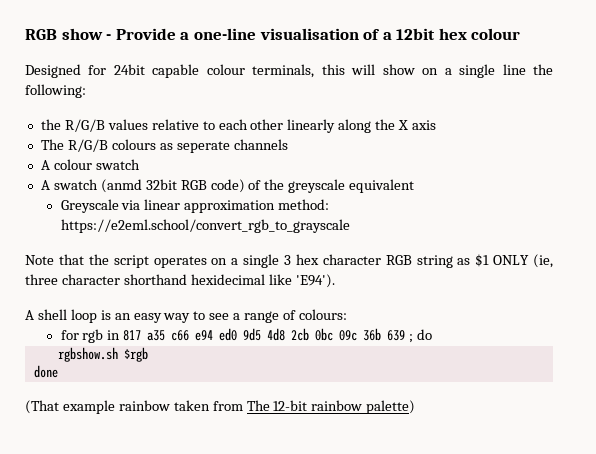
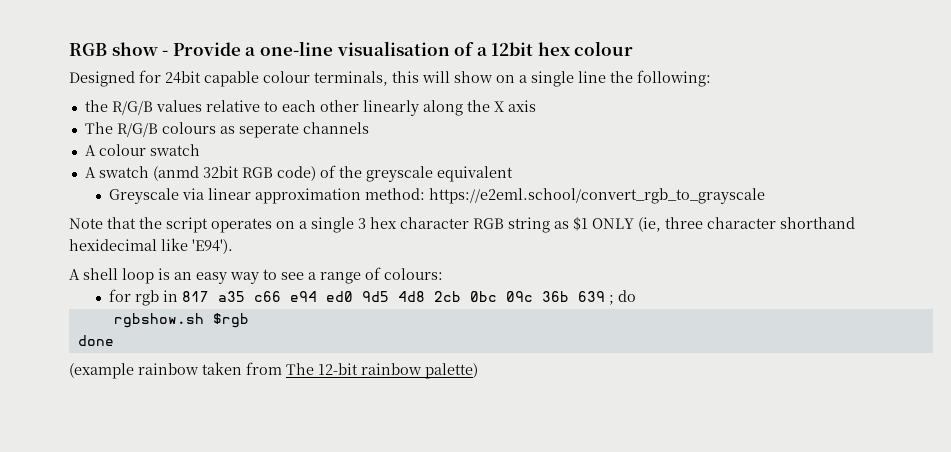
- (That example rainbow taken from The 12-bit rainbow palette)
+ (example rainbow taken from The 12-bit rainbow palette)

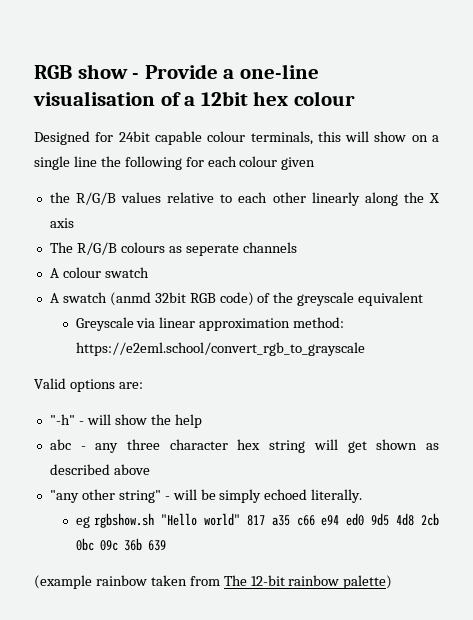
- Designed for 24bit capable colour terminals, this will show on a single line the following:
+ Designed for 24bit capable colour terminals, this will show on a single line the following for each colour given
- Note that the script operates on a single 3 hex character RGB string as $1 ONLY (ie, three character shorthand hexidecimal like 'E94').
- A shell loop is an easy way to see a range of colours:
- for rgb in 817 a35 c66 e94 ed0 9d5 4d8 2cb 0bc 09c 36b 639 ; do
- rgbshow.sh $rgb
- done
+ Valid options are:
+ "-h" - will show the help
+ abc - any three character hex string will get shown as described above
+ "any other string" - will be simply echoed literally.
+ eg rgbshow.sh "Hello world" 817 a35 c66 e94 ed0 9d5 4d8 2cb 0bc 09c 36b 639

